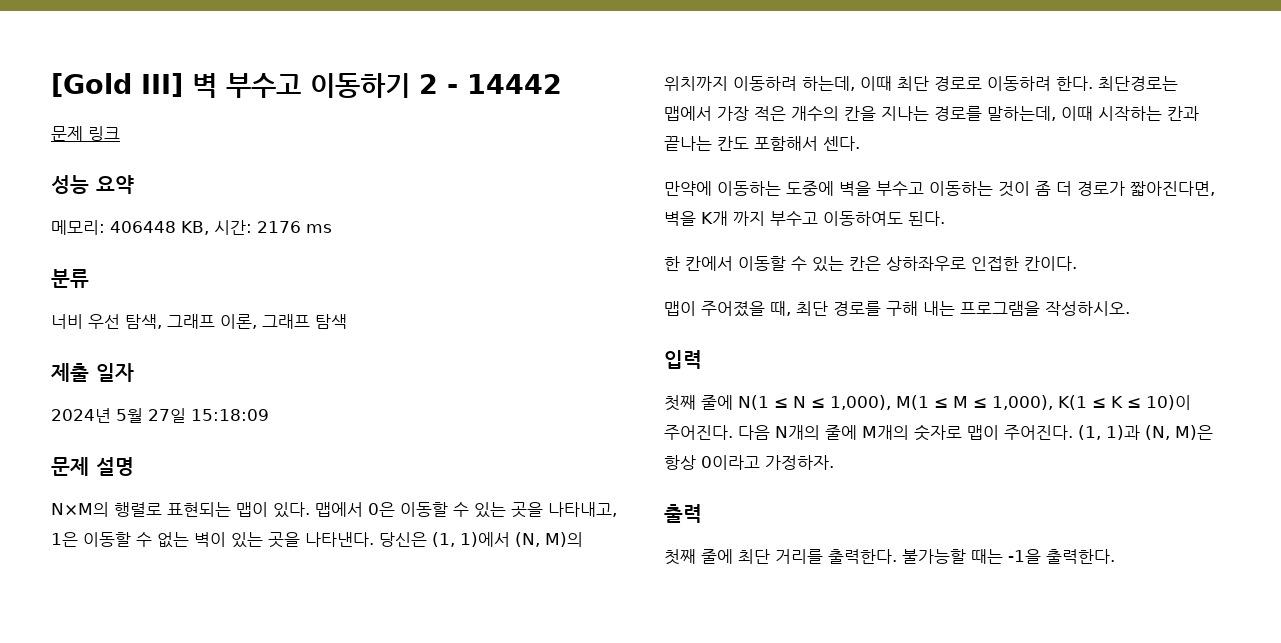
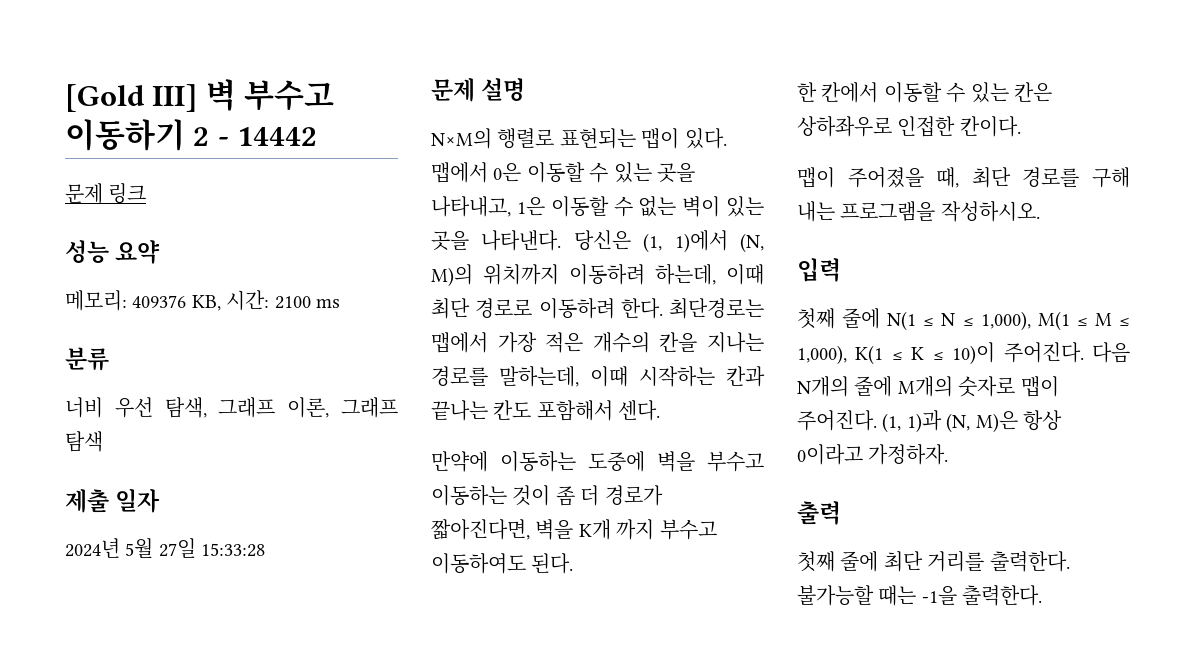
- 메모리: 406448 KB, 시간: 2176 ms
+ 메모리: 409376 KB, 시간: 2100 ms
- 2024년 5월 27일 15:18:09
+ 2024년 5월 27일 15:33:28

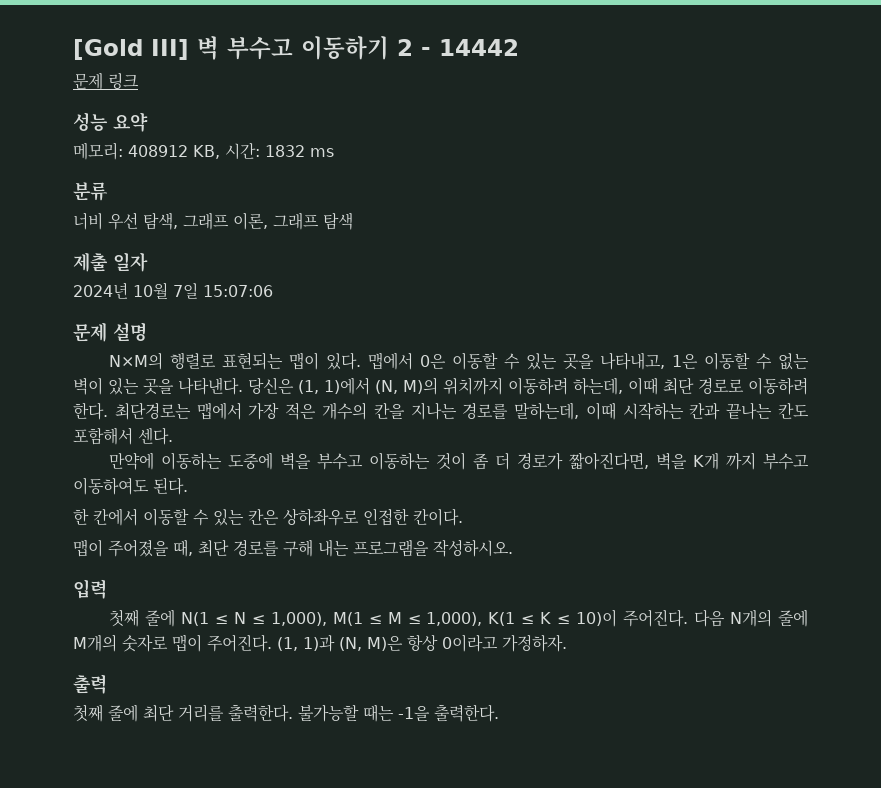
- 메모리: 409376 KB, 시간: 2100 ms
+ 메모리: 408912 KB, 시간: 1832 ms
- 2024년 5월 27일 15:33:28
+ 2024년 10월 7일 15:07:06

